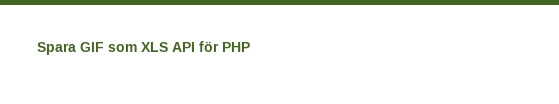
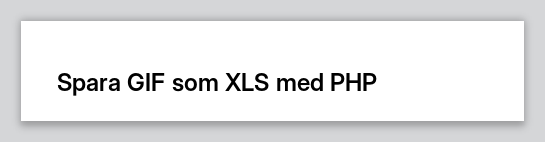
- Spara GIF som XLS API för PHP
+ Spara GIF som XLS med PHP

